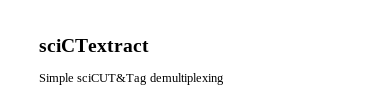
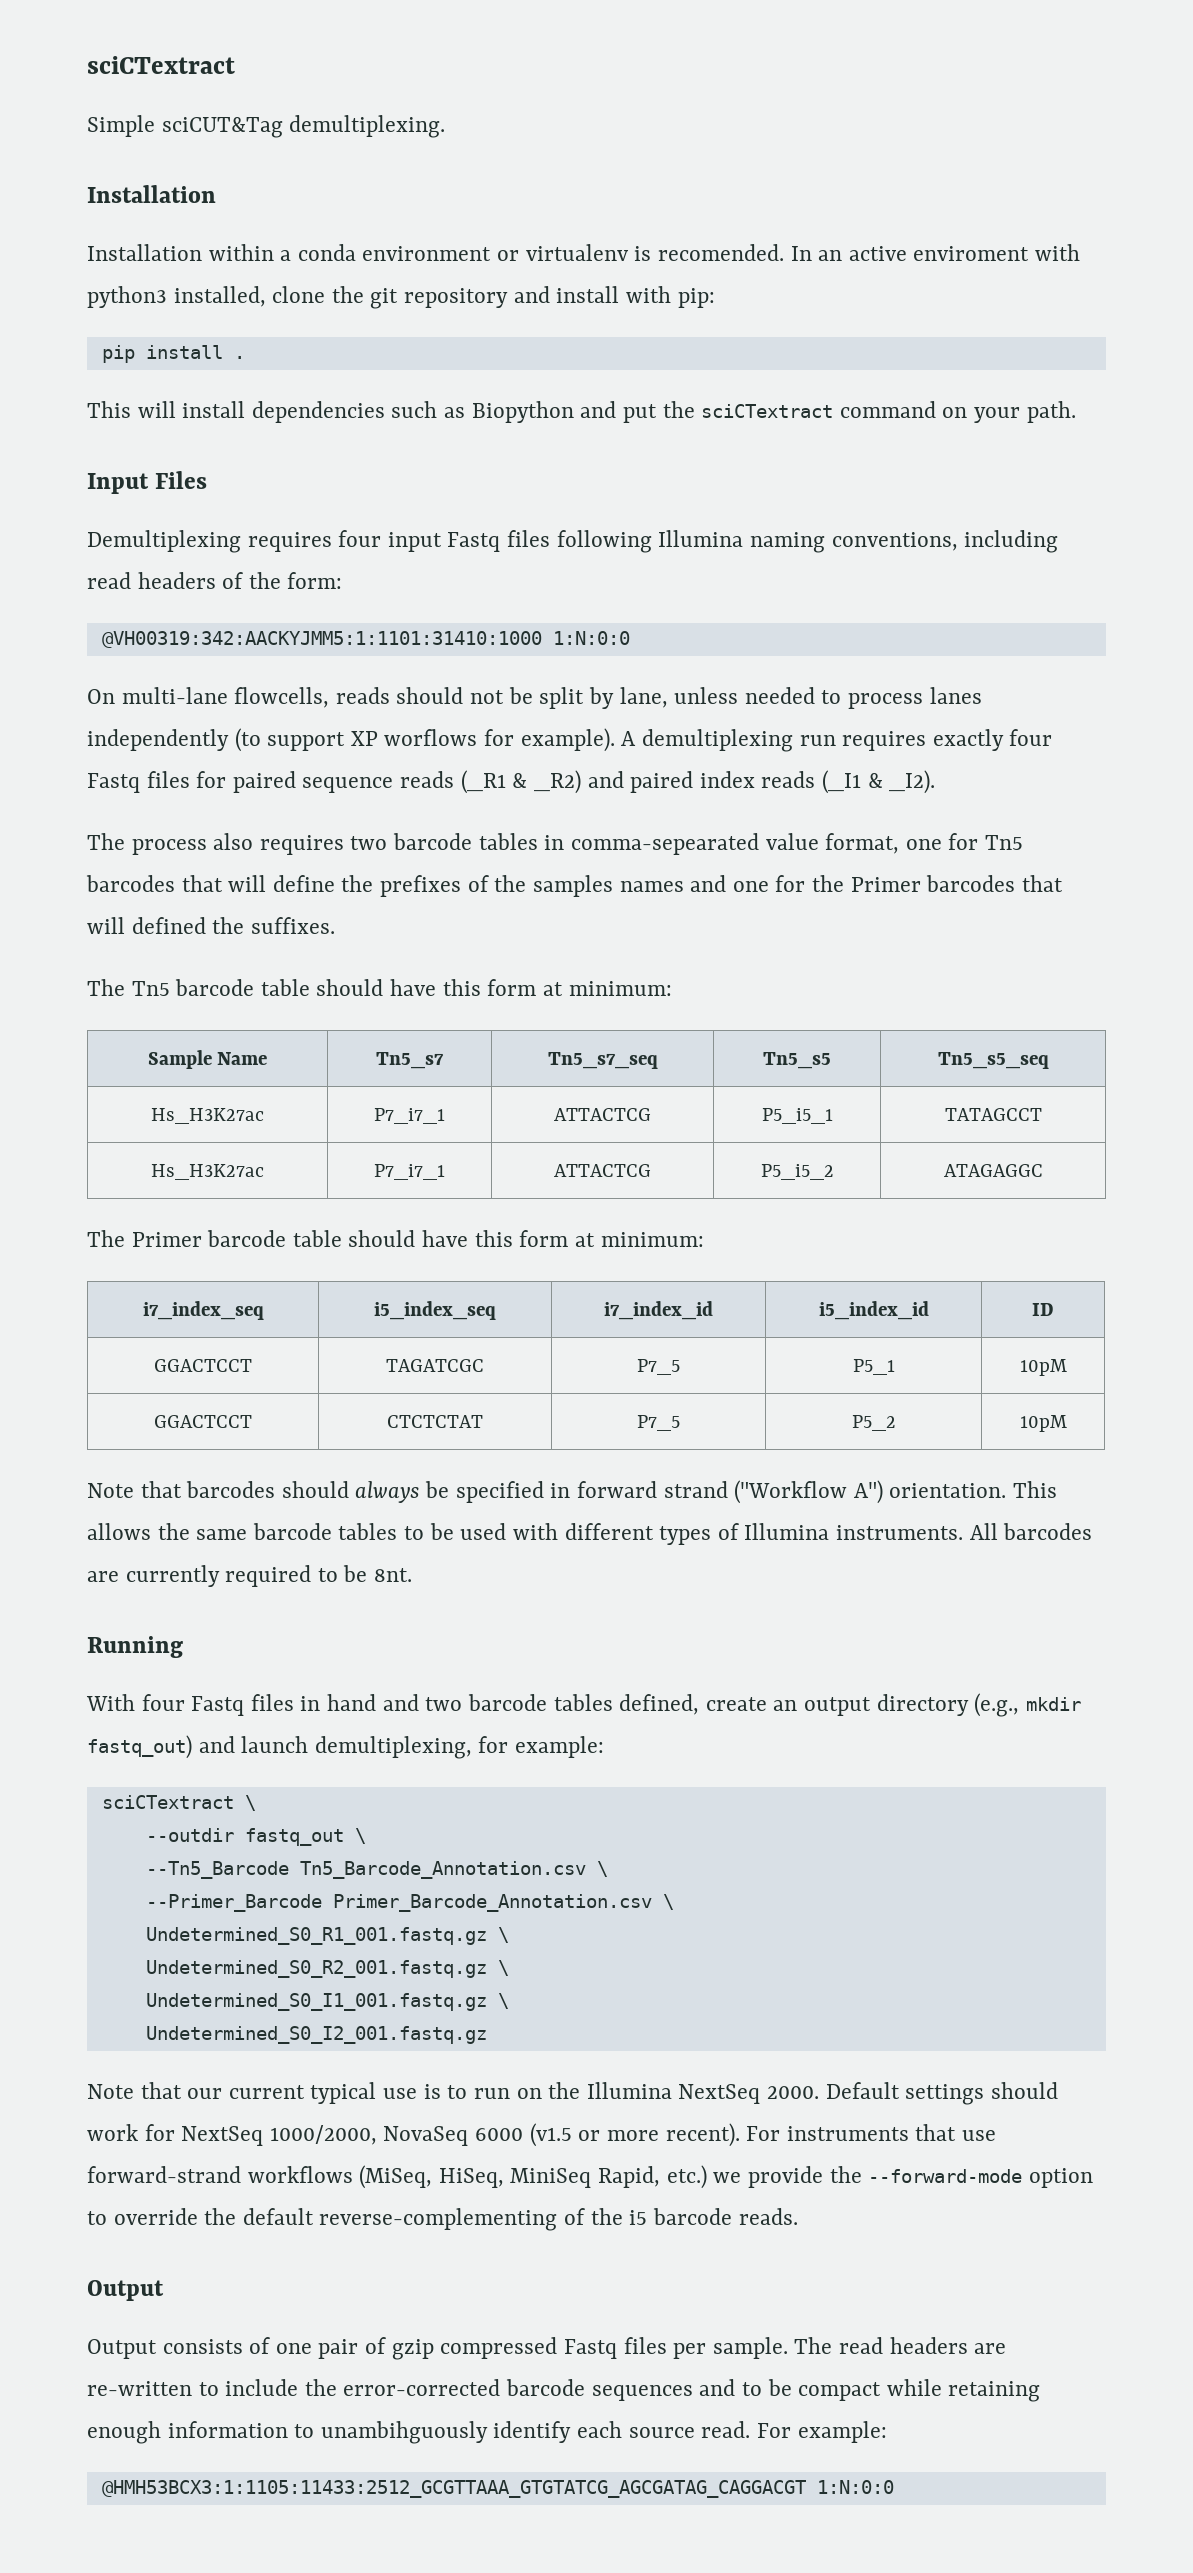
- Simple sciCUT&Tag demultiplexing
+ Simple sciCUT&Tag demultiplexing.
+ Installation
+ Installation within a conda environment or virtualenv is recomended. In an active enviroment with python3 installed, clone the git repository and install with pip:
+ pip install .
+ This will install dependencies such as Biopython and put the sciCTextract command on your path.
+ Input Files
+ Demultiplexing requires four input Fastq files following Illumina naming conventions, including read headers of the form:
+ @VH00319:342:AACKYJMM5:1:1101:31410:1000 1:N:0:0
+ On multi-lane flowcells, reads should not be split by lane, unless needed to process lanes independently (to support XP worflows for example). A demultiplexing run requires exactly four Fastq files for paired sequence reads (_R1 & _R2) and paired index reads (_I1 & _I2).
+ The process also requires two barcode tables in comma-sepearated value format, one for Tn5 barcodes that will define the prefixes of the samples names and one for the Primer barcodes that will defined the suffixes.
+ The Tn5 barcode table should have this form at minimum:
+ Sample Name | Tn5_s7 | Tn5_s7_seq | Tn5_s5 | Tn5_s5_seq
+ Hs_H3K27ac | P7_i7_1 | ATTACTCG | P5_i5_1 | TATAGCCT
+ Hs_H3K27ac | P7_i7_1 | ATTACTCG | P5_i5_2 | ATAGAGGC
+ The Primer barcode table should have this form at minimum:
+ i7_index_seq | i5_index_seq | i7_index_id | i5_index_id | ID
+ GGACTCCT | TAGATCGC | P7_5 | P5_1 | 10pM
+ GGACTCCT | CTCTCTAT | P7_5 | P5_2 | 10pM
+ Note that barcodes should always be specified in forward strand ("Workflow A") orientation. This allows the same barcode tables to be used with different types of Illumina instruments. All barcodes are currently required to be 8nt.
+ Running
+ With four Fastq files in hand and two barcode tables defined, create an output directory (e.g., mkdir fastq_out) and launch demultiplexing, for example:
+ sciCTextract \
+ --outdir fastq_out \
+ --Tn5_Barcode Tn5_Barcode_Annotation.csv \
+ --Primer_Barcode Primer_Barcode_Annotation.csv \
+ Undetermined_S0_R1_001.fastq.gz \
+ Undetermined_S0_R2_001.fastq.gz \
+ Undetermined_S0_I1_001.fastq.gz \
+ Undetermined_S0_I2_001.fastq.gz
+ Note that our current typical use is to run on the Illumina NextSeq 2000. Default settings should work for NextSeq 1000/2000, NovaSeq 6000 (v1.5 or more recent). For instruments that use forward-strand workflows (MiSeq, HiSeq, MiniSeq Rapid, etc.) we provide the --forward-mode option to override the default reverse-complementing of the i5 barcode reads.
+ Output
+ Output consists of one pair of gzip compressed Fastq files per sample. The read headers are re-written to include the error-corrected barcode sequences and to be compact while retaining enough information to unambihguously identify each source read. For example:
+ @HMH53BCX3:1:1105:11433:2512_GCGTTAAA_GTGTATCG_AGCGATAG_CAGGACGT 1:N:0:0

